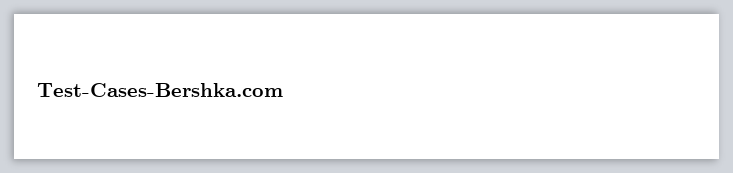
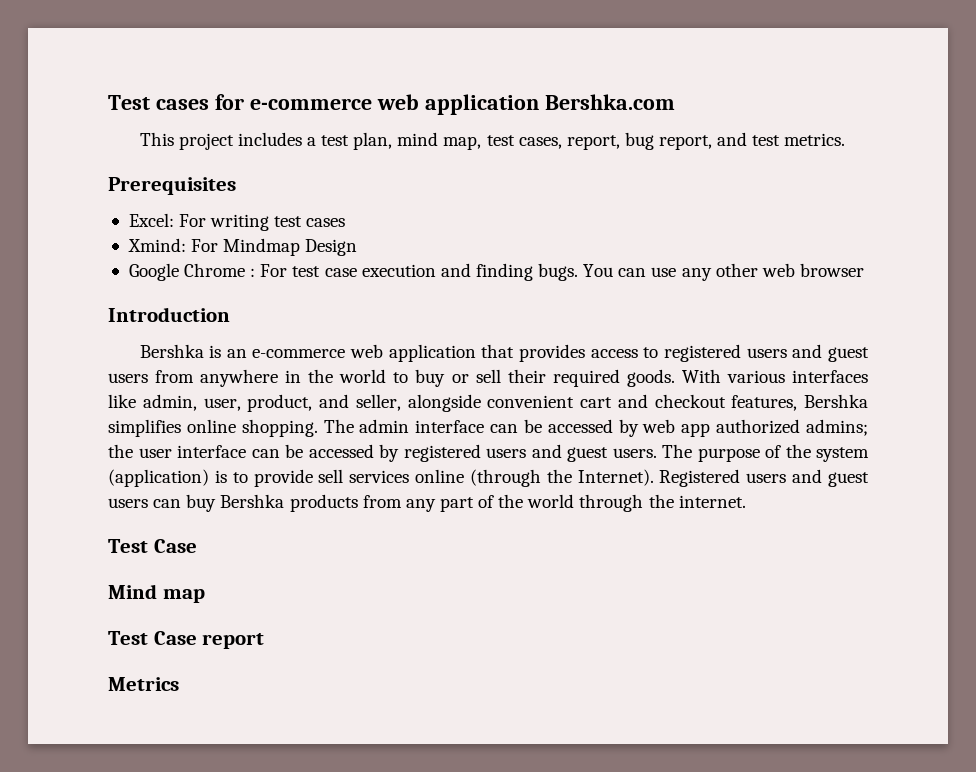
- Test-Cases-Bershka.com
+ Test cases for e-commerce web application Bershka.com
+ This project includes a test plan, mind map, test cases, report, bug report, and test metrics.
+ Prerequisites
+ Excel: For writing test cases
+ Xmind: For Mindmap Design
+ Google Chrome : For test case execution and finding bugs. You can use any other web browser
+ Introduction
+ Bershka is an e-commerce web application that provides access to registered users and guest users from anywhere in the world to buy or sell their required goods. With various interfaces like admin, user, product, and seller, alongside convenient cart and checkout features, Bershka simplifies online shopping. The admin interface can be accessed by web app authorized admins; the user interface can be accessed by registered users and guest users. The purpose of the system (application) is to provide sell services online (through the Internet). Registered users and guest users can buy Bershka products from any part of the world through the internet.
+ Test Case
+ Mind map
+ Test Case report
+ Metrics

